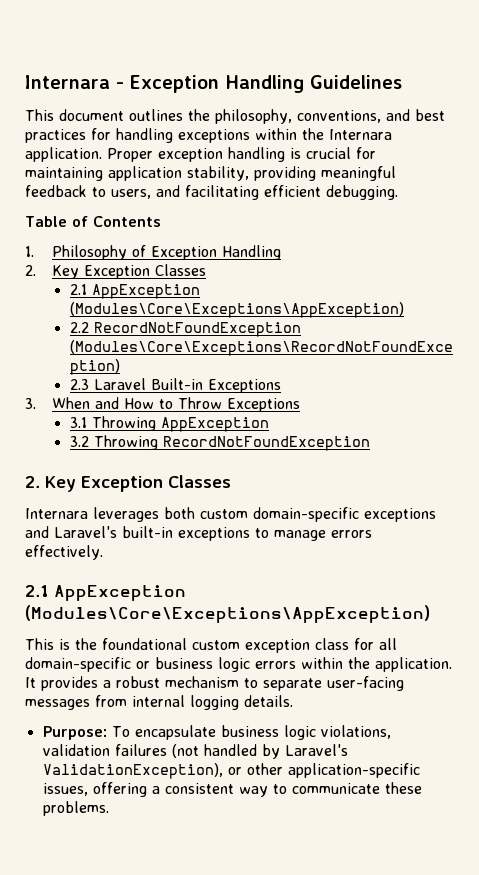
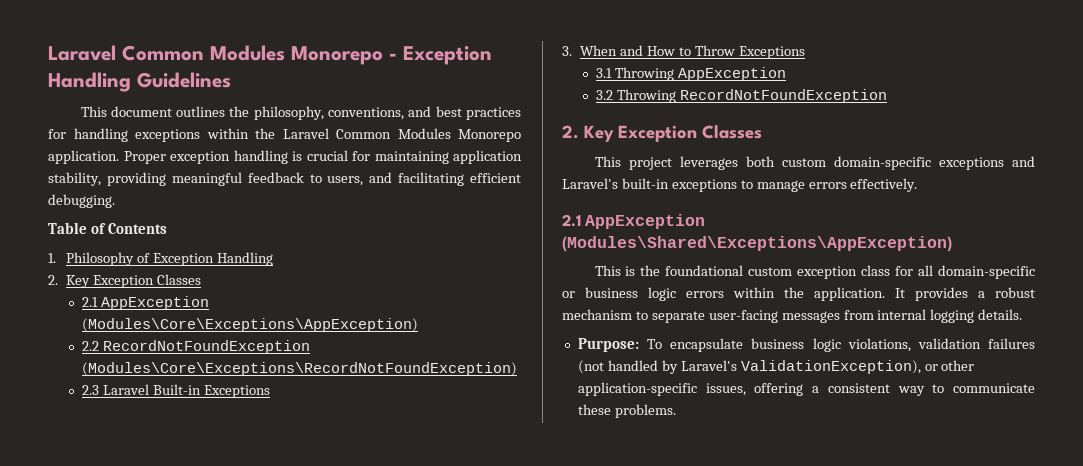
- Internara - Exception Handling Guidelines
+ Laravel Common Modules Monorepo - Exception Handling Guidelines
- This document outlines the philosophy, conventions, and best practices for handling exceptions within the Internara application.
+ This document outlines the philosophy, conventions, and best practices for handling exceptions within the Laravel Common Modules Monorepo application.
- Internara leverages both custom domain-specific exceptions and Laravel's built-in exceptions to manage errors effectively.
- 2.1 AppException (Modules\Core\Exceptions\AppException)
+ This project leverages both custom domain-specific exceptions and Laravel's built-in exceptions to manage errors effectively.
+ 2.1 AppException (Modules\Shared\Exceptions\AppException)

